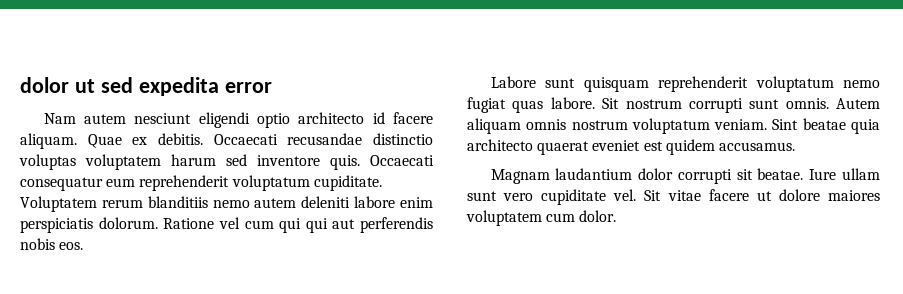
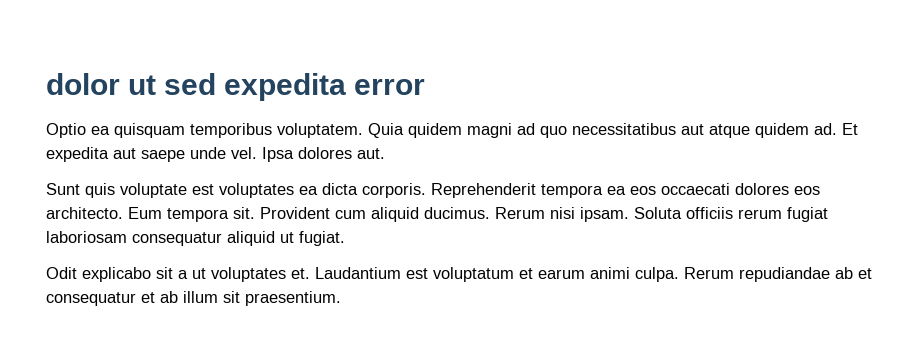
- Nam autem nesciunt eligendi optio architecto id facere aliquam. Quae ex debitis. Occaecati recusandae distinctio voluptas voluptatem harum sed inventore quis. Occaecati consequatur eum reprehenderit voluptatum cupiditate. Voluptatem rerum blanditiis nemo autem deleniti labore enim perspiciatis dolorum. Ratione vel cum qui qui aut perferendis nobis eos.
- Labore sunt quisquam reprehenderit voluptatum nemo fugiat quas labore. Sit nostrum corrupti sunt omnis. Autem aliquam omnis nostrum voluptatum veniam. Sint beatae quia architecto quaerat eveniet est quidem accusamus.
- Magnam laudantium dolor corrupti sit beatae. Iure ullam sunt vero cupiditate vel. Sit vitae facere ut dolore maiores voluptatem cum dolor.
+ Optio ea quisquam temporibus voluptatem. Quia quidem magni ad quo necessitatibus aut atque quidem ad. Et expedita aut saepe unde vel. Ipsa dolores aut.
+ Sunt quis voluptate est voluptates ea dicta corporis. Reprehenderit tempora ea eos occaecati dolores eos architecto. Eum tempora sit. Provident cum aliquid ducimus. Rerum nisi ipsam. Soluta officiis rerum fugiat laboriosam consequatur aliquid ut fugiat.
+ Odit explicabo sit a ut voluptates et. Laudantium est voluptatum et earum animi culpa. Rerum repudiandae ab et consequatur et ab illum sit praesentium.

